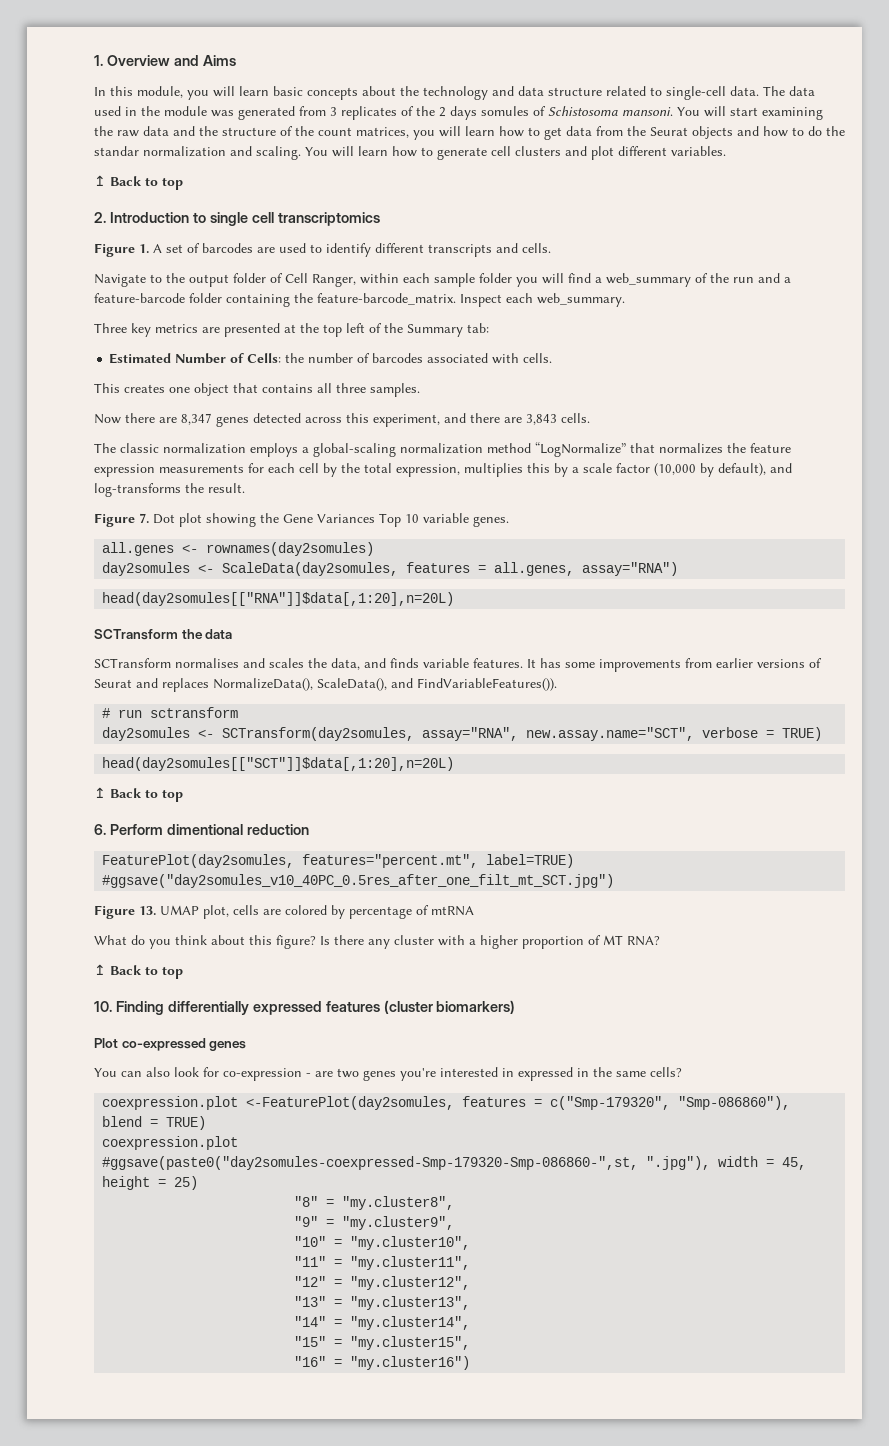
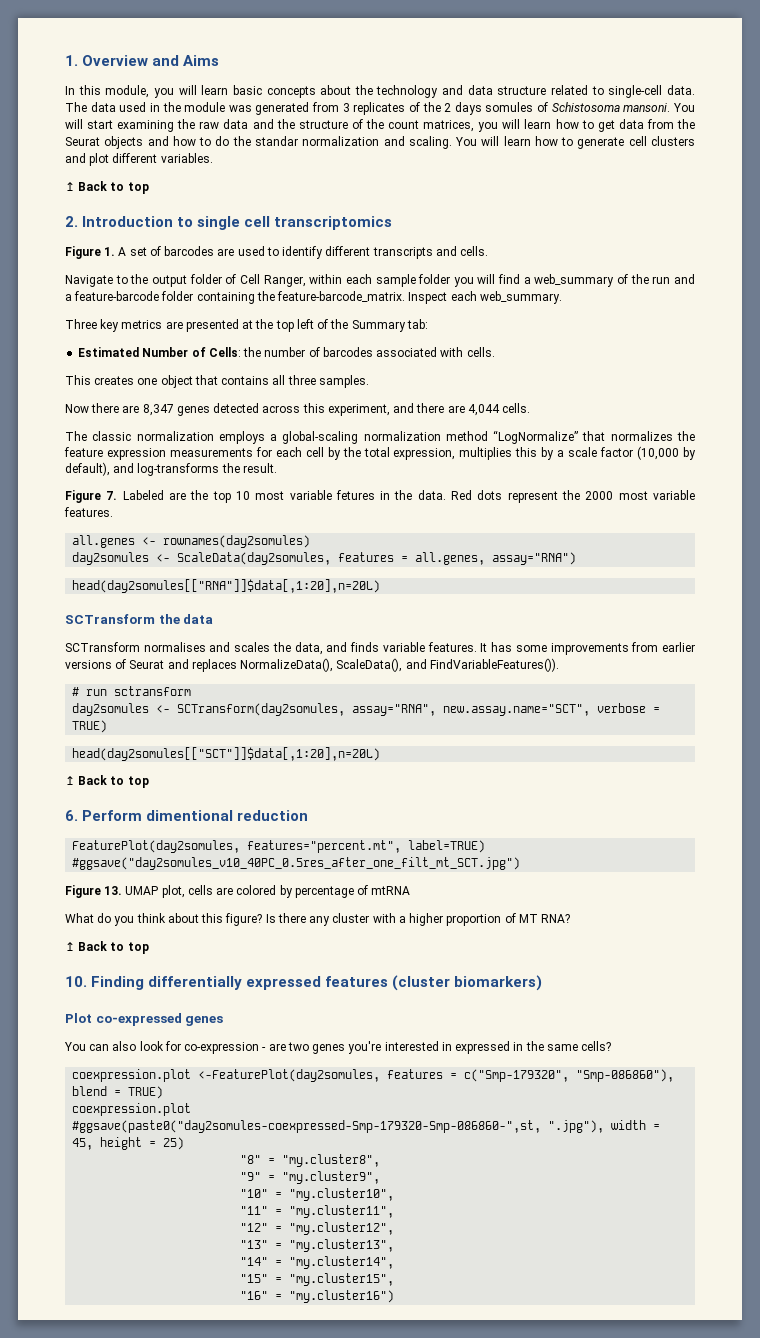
- Now there are 8,347 genes detected across this experiment, and there are 3,843 cells.
+ Now there are 8,347 genes detected across this experiment, and there are 4,044 cells.
- Figure 7. Dot plot showing the Gene Variances Top 10 variable genes.
+ Figure 7. Labeled are the top 10 most variable fetures in the data. Red dots represent the 2000 most variable features.

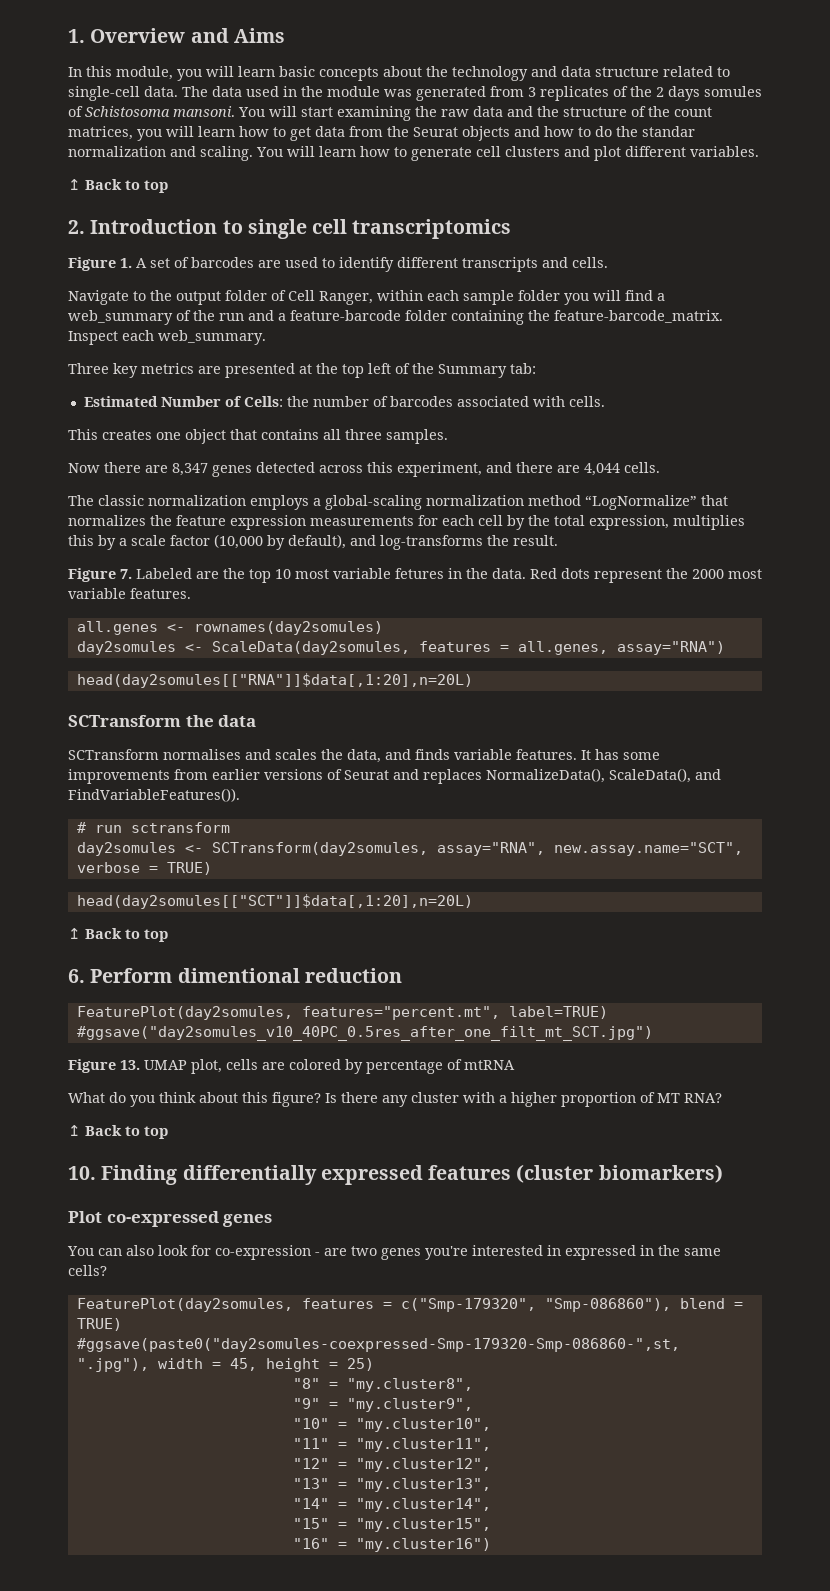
- coexpression.plot <-FeaturePlot(day2somules, features = c("Smp-179320", "Smp-086860"), blend = TRUE)
- coexpression.plot
+ FeaturePlot(day2somules, features = c("Smp-179320", "Smp-086860"), blend = TRUE)

